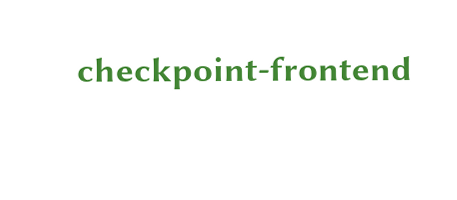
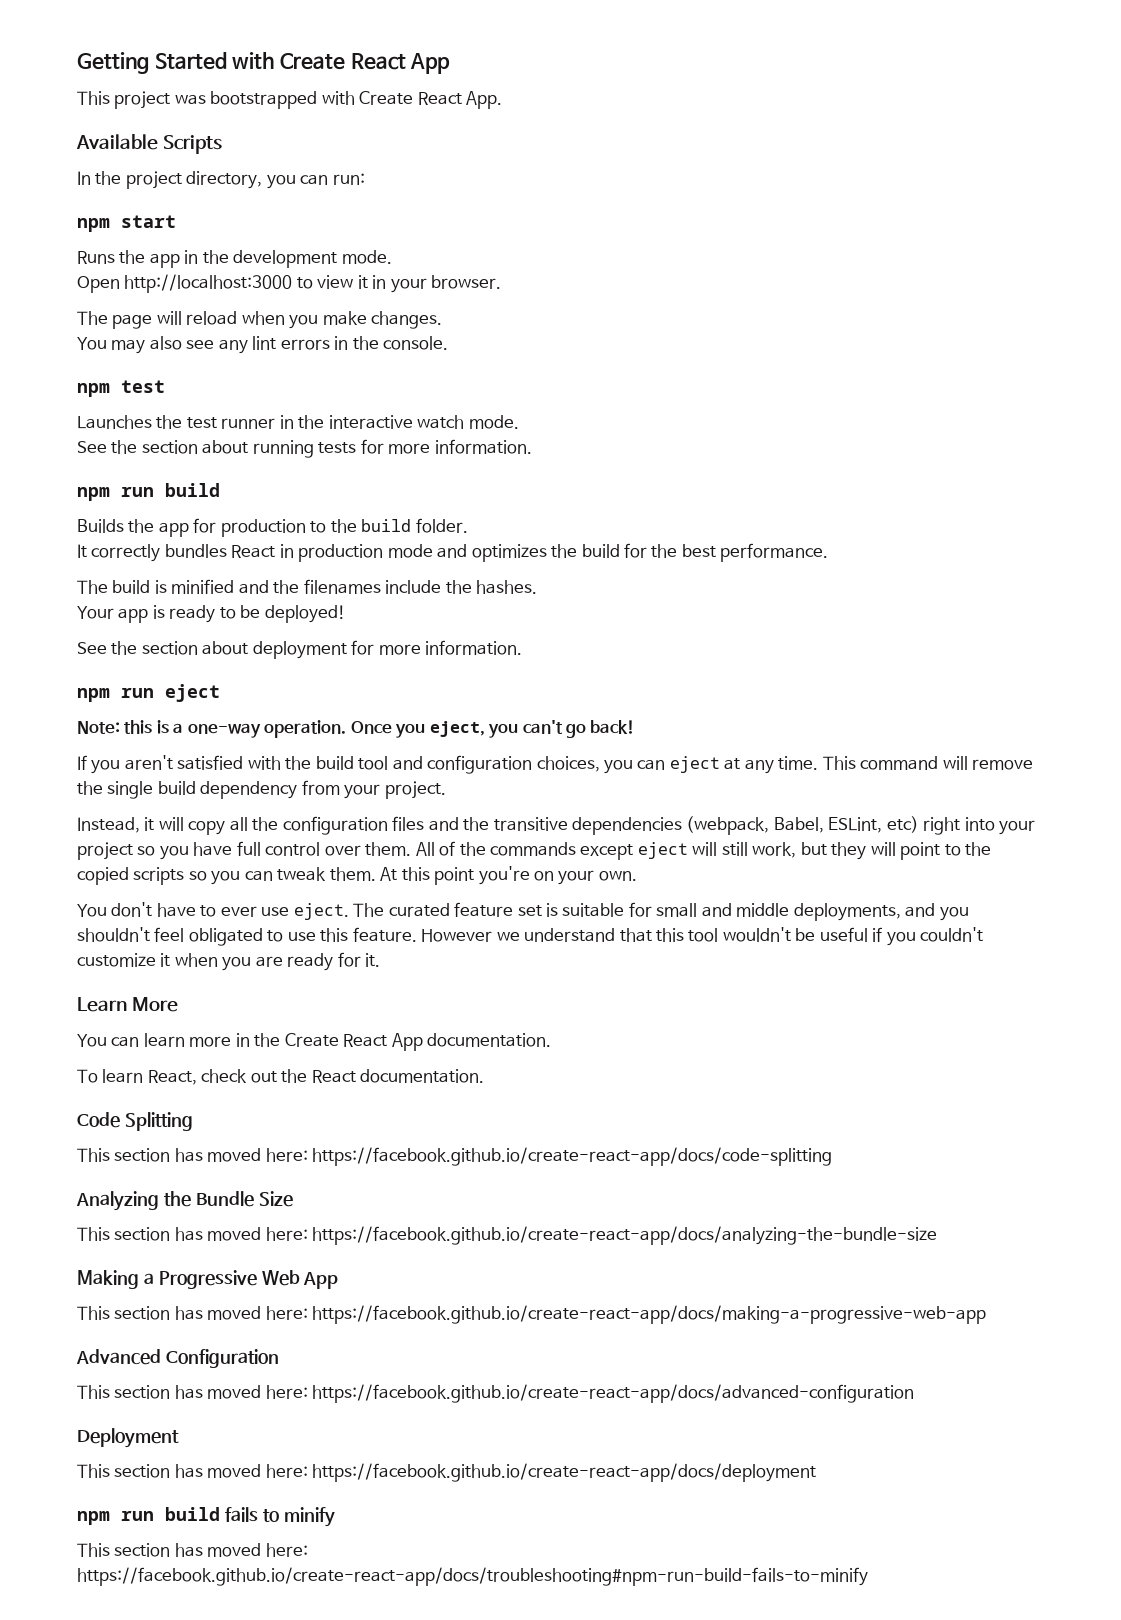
- checkpoint-frontend
+ Getting Started with Create React App
+ This project was bootstrapped with Create React App.
+ Available Scripts
+ In the project directory, you can run:
+ npm start
+ Runs the app in the development mode.
+ Open http://localhost:3000 to view it in your browser.
+ The page will reload when you make changes.
+ You may also see any lint errors in the console.
+ npm test
+ Launches the test runner in the interactive watch mode.
+ See the section about running tests for more information.
+ npm run build
+ Builds the app for production to the build folder.
+ It correctly bundles React in production mode and optimizes the build for the best performance.
+ The build is minified and the filenames include the hashes.
+ Your app is ready to be deployed!
+ See the section about deployment for more information.
+ npm run eject
+ Note: this is a one-way operation. Once you eject, you can't go back!
+ If you aren't satisfied with the build tool and configuration choices, you can eject at any time. This command will remove the single build dependency from your project.
+ Instead, it will copy all the configuration files and the transitive dependencies (webpack, Babel, ESLint, etc) right into your project so you have full control over them. All of the commands except eject will still work, but they will point to the copied scripts so you can tweak them. At this point you're on your own.
+ You don't have to ever use eject. The curated feature set is suitable for small and middle deployments, and you shouldn't feel obligated to use this feature. However we understand that this tool wouldn't be useful if you couldn't customize it when you are ready for it.
+ Learn More
+ You can learn more in the Create React App documentation.
+ To learn React, check out the React documentation.
+ Code Splitting
+ This section has moved here: https://facebook.github.io/create-react-app/docs/code-splitting
+ Analyzing the Bundle Size
+ This section has moved here: https://facebook.github.io/create-react-app/docs/analyzing-the-bundle-size
+ Making a Progressive Web App
+ This section has moved here: https://facebook.github.io/create-react-app/docs/making-a-progressive-web-app
+ Advanced Configuration
+ This section has moved here: https://facebook.github.io/create-react-app/docs/advanced-configuration
+ Deployment
+ This section has moved here: https://facebook.github.io/create-react-app/docs/deployment
+ npm run build fails to minify
+ This section has moved here: https://facebook.github.io/create-react-app/docs/troubleshooting#npm-run-build-fails-to-minify

